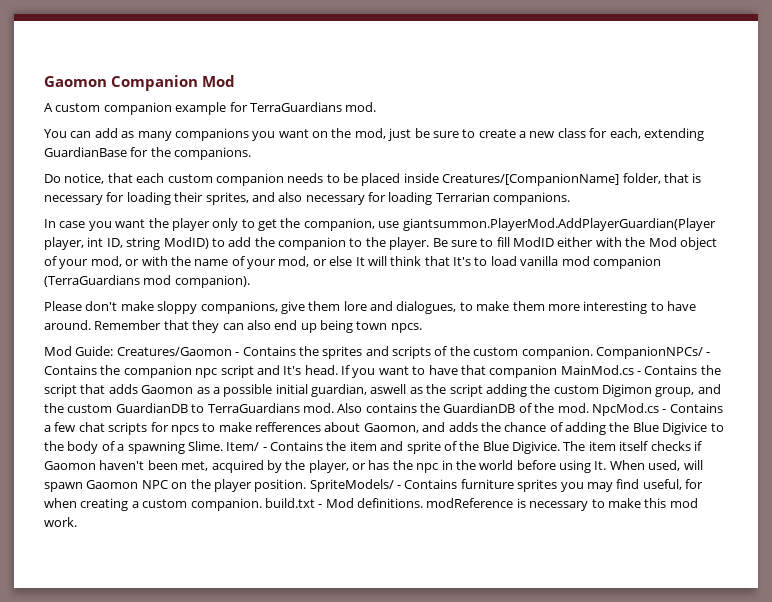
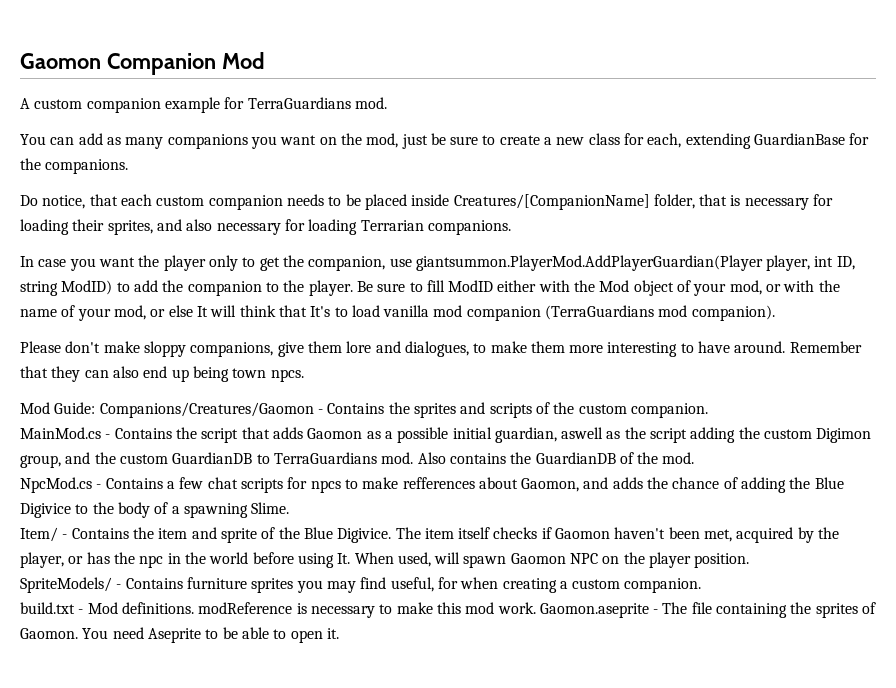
- Mod Guide: Creatures/Gaomon - Contains the sprites and scripts of the custom companion. CompanionNPCs/ - Contains the companion npc script and It's head. If you want to have that companion MainMod.cs - Contains the script that adds Gaomon as a possible initial guardian, aswell as the script adding the custom Digimon group, and the custom GuardianDB to TerraGuardians mod.
+ Mod Guide: Companions/Creatures/Gaomon - Contains the sprites and scripts of the custom companion.
+ MainMod.cs - Contains the script that adds Gaomon as a possible initial guardian, aswell as the script adding the custom Digimon group, and the custom GuardianDB to TerraGuardians mod.
- Also contains the GuardianDB of the mod. NpcMod.cs - Contains a few chat scripts for npcs to make refferences about Gaomon, and adds the chance of adding the Blue Digivice to the body of a spawning Slime. Item/ - Contains the item and sprite of the Blue Digivice.
+ Also contains the GuardianDB of the mod.
+ NpcMod.cs - Contains a few chat scripts for npcs to make refferences about Gaomon, and adds the chance of adding the Blue Digivice to the body of a spawning Slime.
+ Item/ - Contains the item and sprite of the Blue Digivice.
- The item itself checks if Gaomon haven't been met, acquired by the player, or has the npc in the world before using It. When used, will spawn Gaomon NPC on the player position. SpriteModels/ - Contains furniture sprites you may find useful, for when creating a custom companion. build.txt - Mod definitions. modReference is necessary to make this mod work.
+ The item itself checks if Gaomon haven't been met, acquired by the player, or has the npc in the world before using It. When used, will spawn Gaomon NPC on the player position.
+ SpriteModels/ - Contains furniture sprites you may find useful, for when creating a custom companion.
+ build.txt - Mod definitions. modReference is necessary to make this mod work.
+ Gaomon.aseprite - The file containing the sprites of Gaomon. You need Aseprite to be able to open it.

